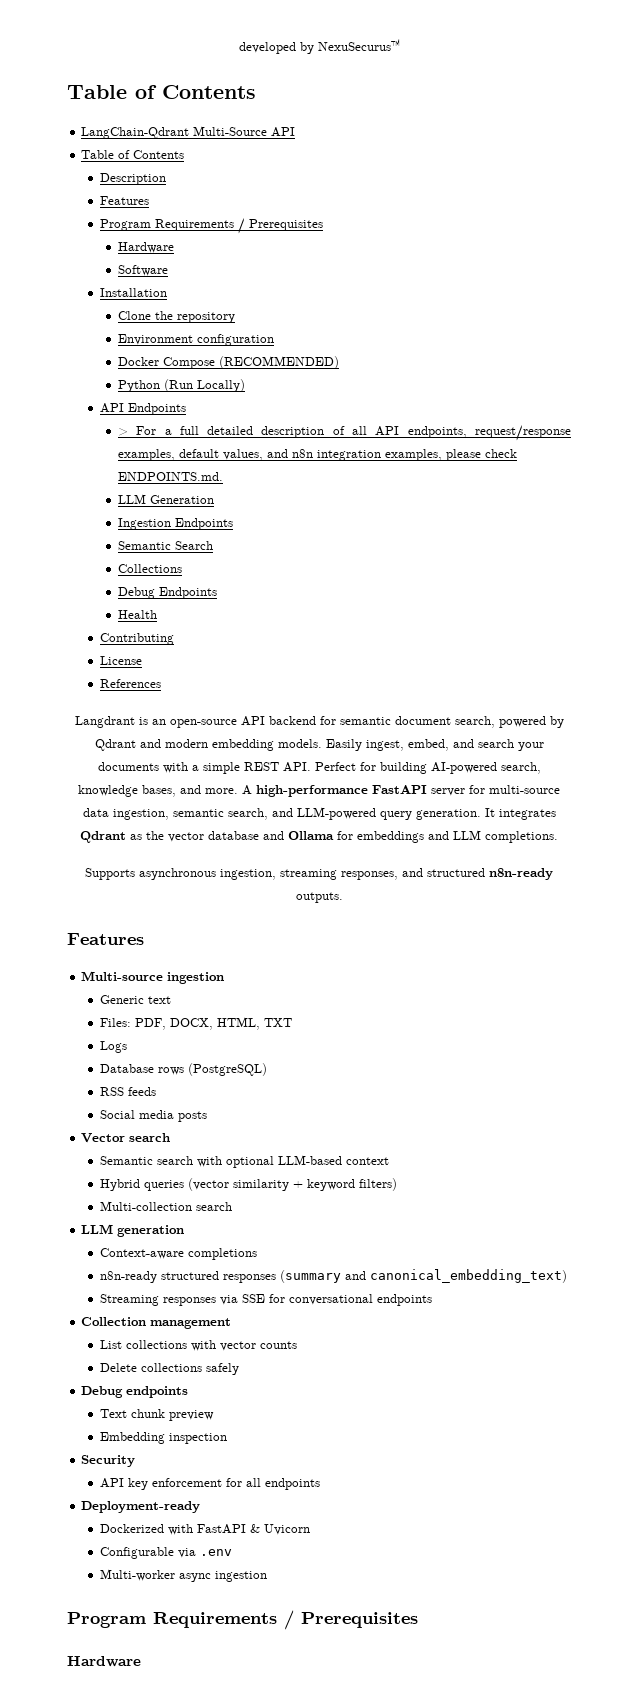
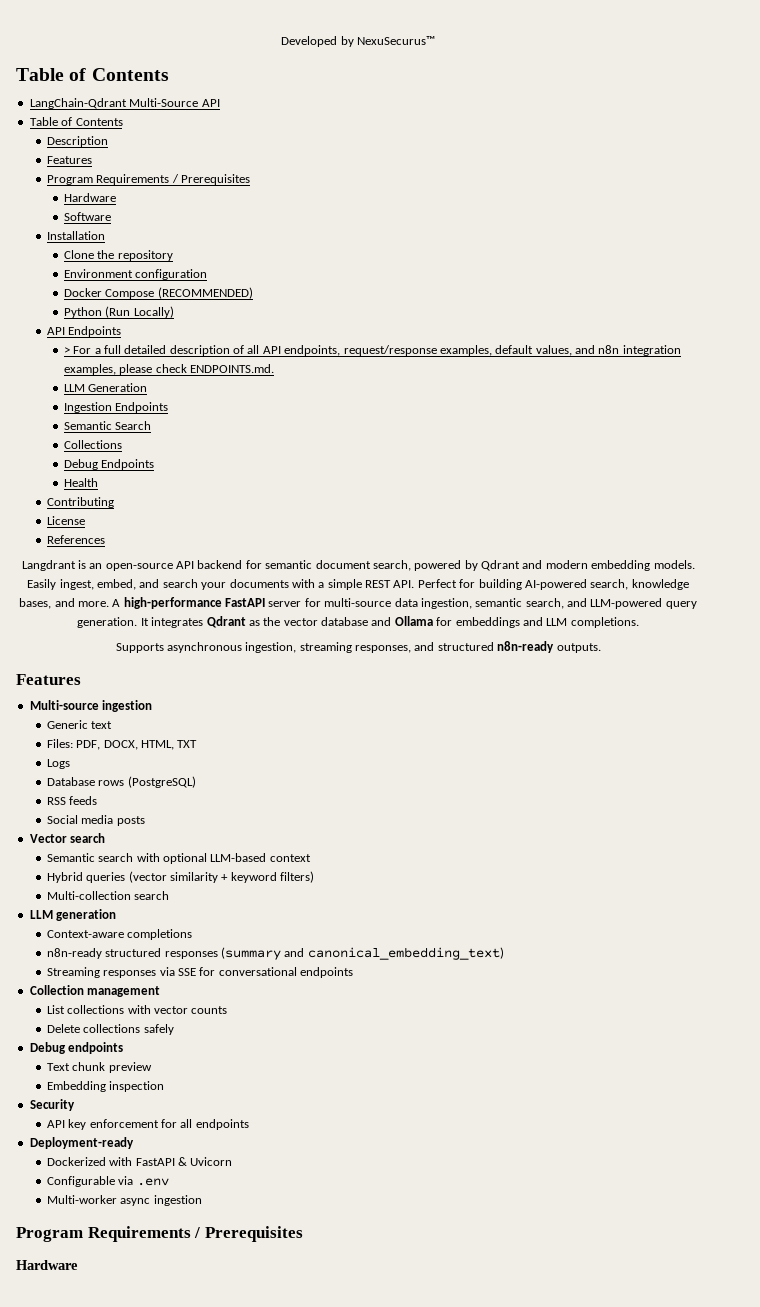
- developed by NexuSecurus™
+ Developed by NexuSecurus™

